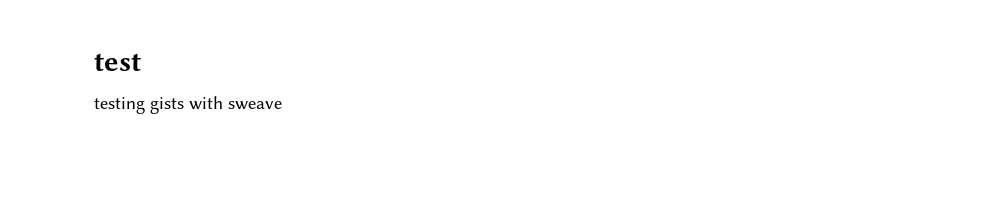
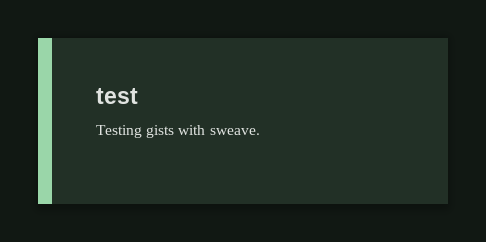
- testing gists with sweave
+ Testing gists with sweave.

